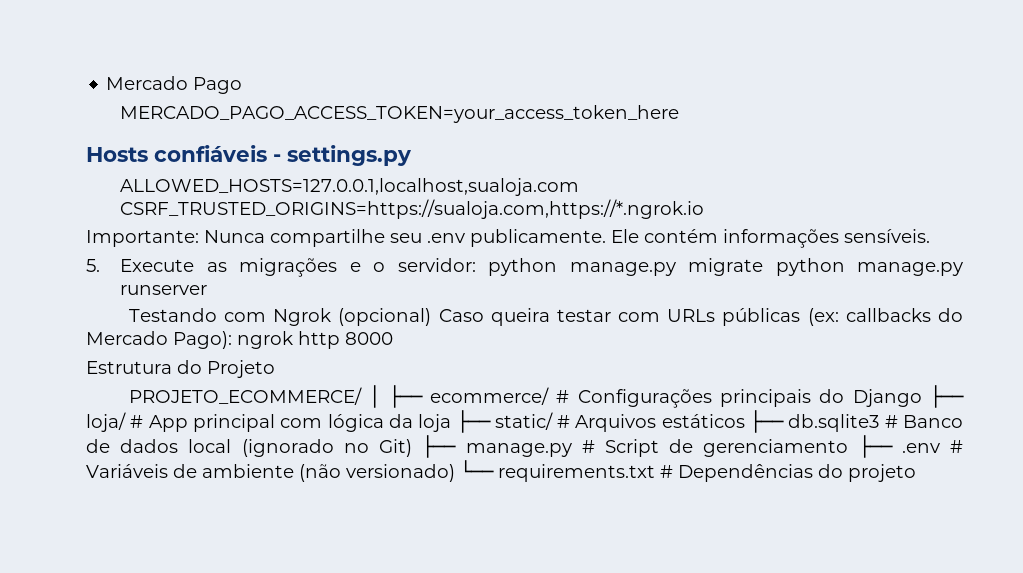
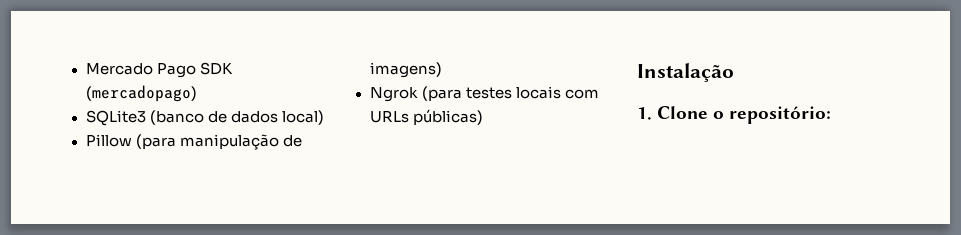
- Mercado Pago
- MERCADO_PAGO_ACCESS_TOKEN=your_access_token_here
- Hosts confiáveis - settings.py
- ALLOWED_HOSTS=127.0.0.1,localhost,sualoja.com CSRF_TRUSTED_ORIGINS=https://sualoja.com,https://*.ngrok.io
- Importante: Nunca compartilhe seu .env publicamente. Ele contém informações sensíveis.
- 5. Execute as migrações e o servidor: python manage.py migrate python manage.py runserver
- Testando com Ngrok (opcional) Caso queira testar com URLs públicas (ex: callbacks do Mercado Pago): ngrok http 8000
- Estrutura do Projeto
- PROJETO_ECOMMERCE/ │ ├── ecommerce/ # Configurações principais do Django ├── loja/ # App principal com lógica da loja ├── static/ # Arquivos estáticos ├── db.sqlite3 # Banco de dados local (ignorado no Git) ├── manage.py # Script de gerenciamento ├── .env # Variáveis de ambiente (não versionado) └── requirements.txt # Dependências do projeto
+ Mercado Pago SDK (mercadopago)
+ SQLite3 (banco de dados local)
+ Pillow (para manipulação de imagens)
+ Ngrok (para testes locais com URLs públicas)
+ Instalação
+ 1. Clone o repositório:

